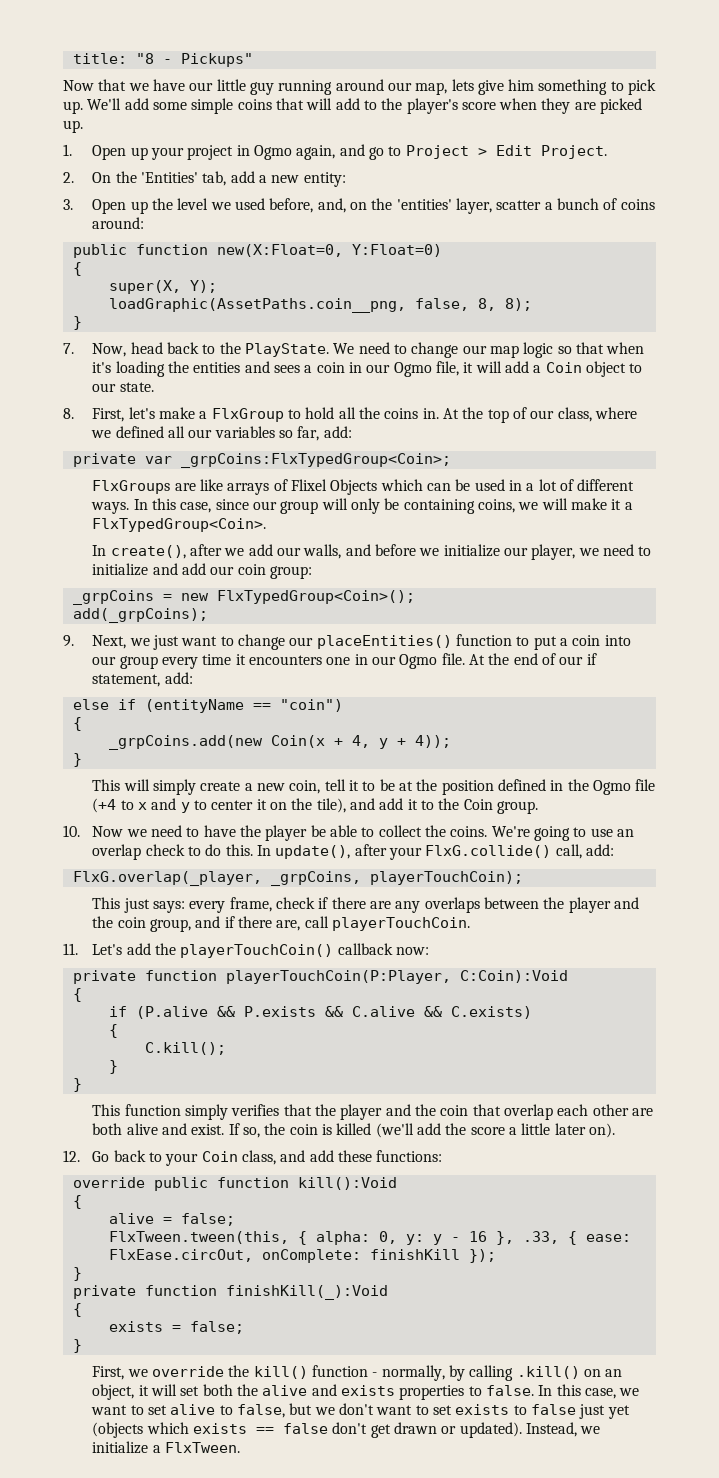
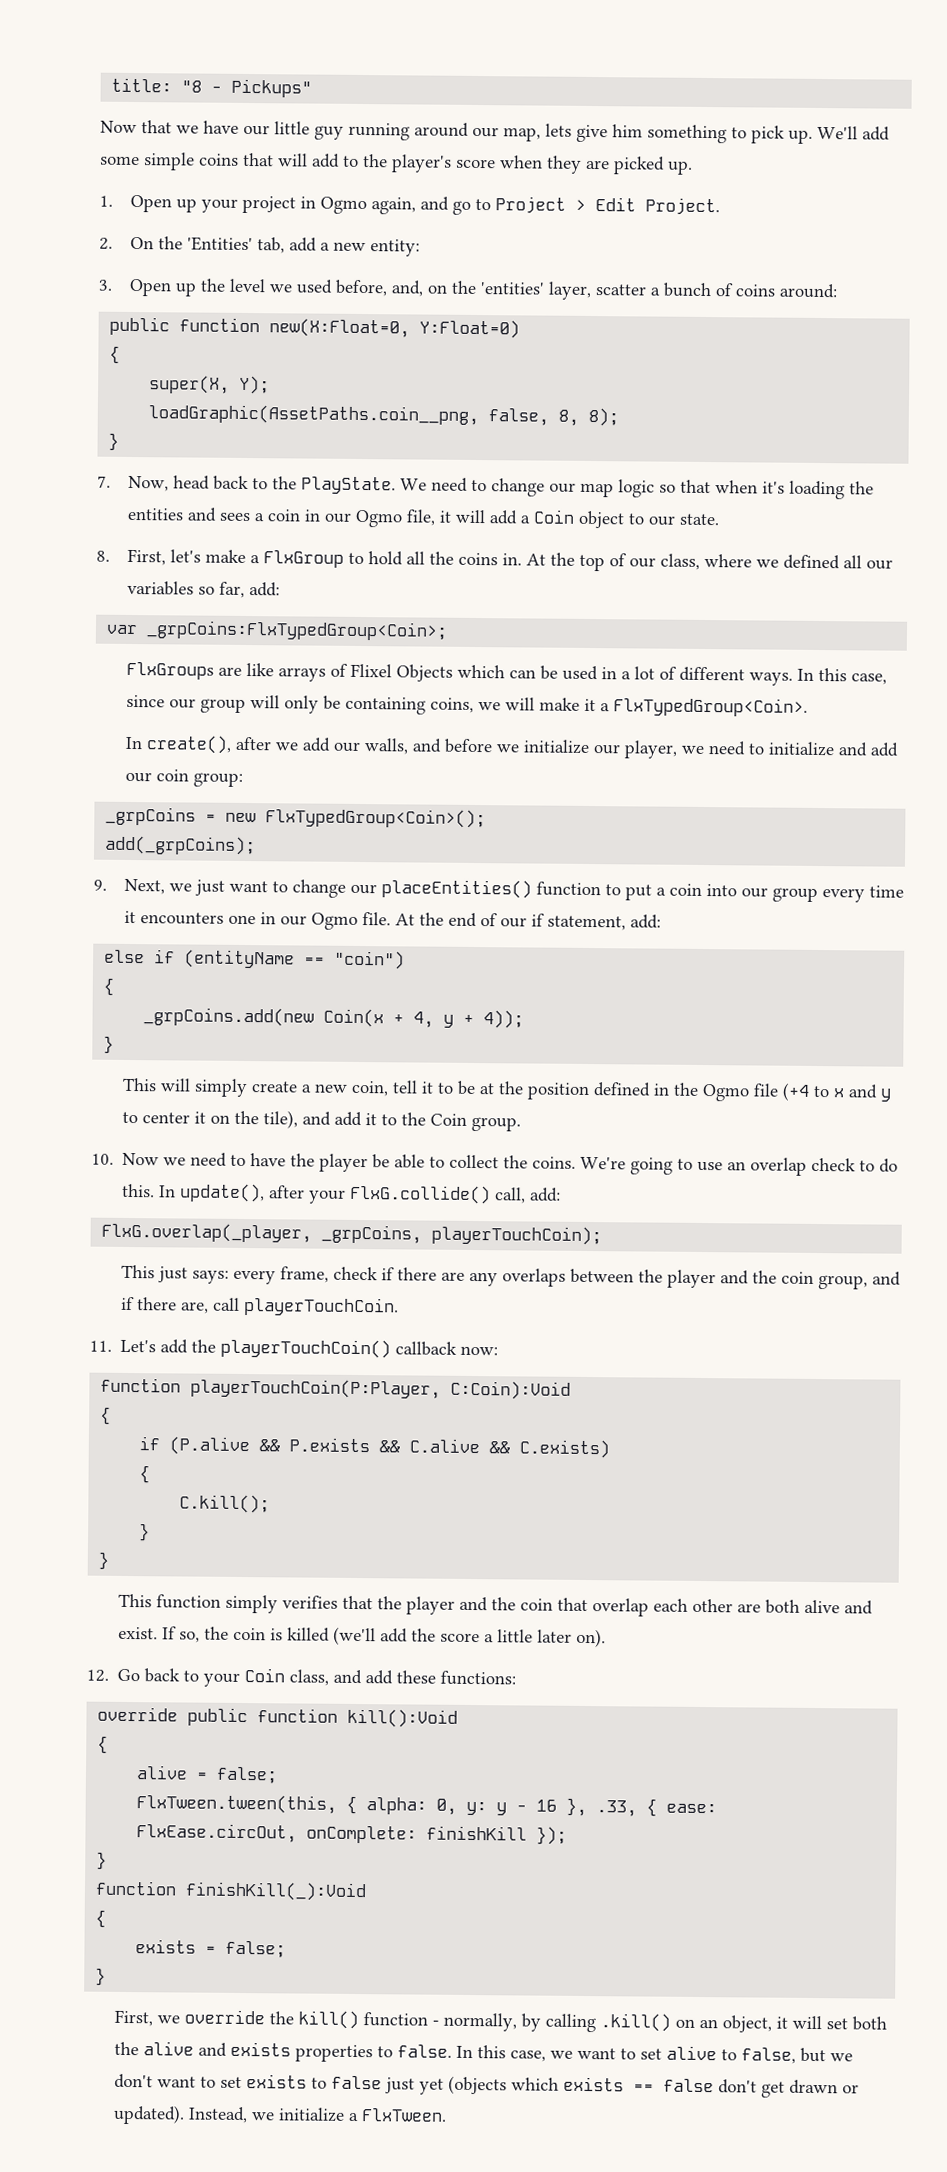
- private var _grpCoins:FlxTypedGroup<Coin>;
+ var _grpCoins:FlxTypedGroup<Coin>;
- private function playerTouchCoin(P:Player, C:Coin):Void
+ function playerTouchCoin(P:Player, C:Coin):Void
- private function finishKill(_):Void
+ function finishKill(_):Void

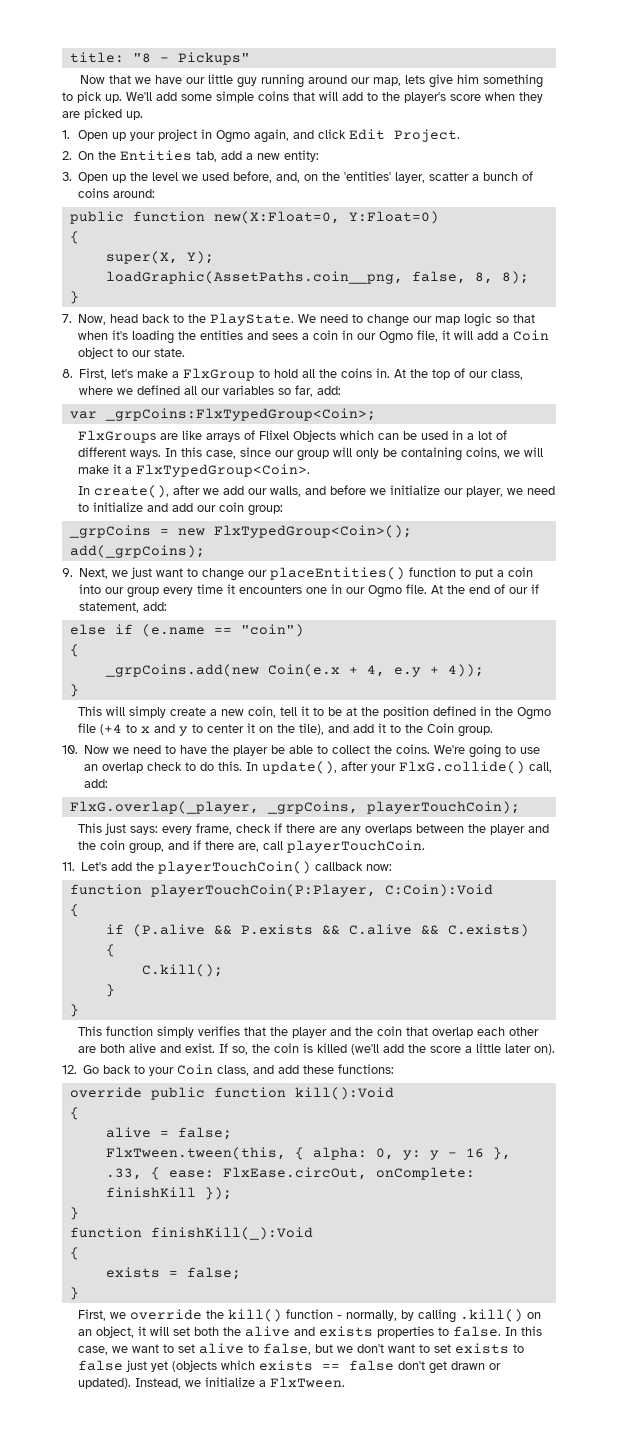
- 1. Open up your project in Ogmo again, and go to Project > Edit Project.
+ 1. Open up your project in Ogmo again, and click Edit Project.
- 2. On the 'Entities' tab, add a new entity:
+ 2. On the Entities tab, add a new entity:
- else if (entityName == "coin")
+ else if (e.name == "coin")
- _grpCoins.add(new Coin(x + 4, y + 4));
+ _grpCoins.add(new Coin(e.x + 4, e.y + 4));

